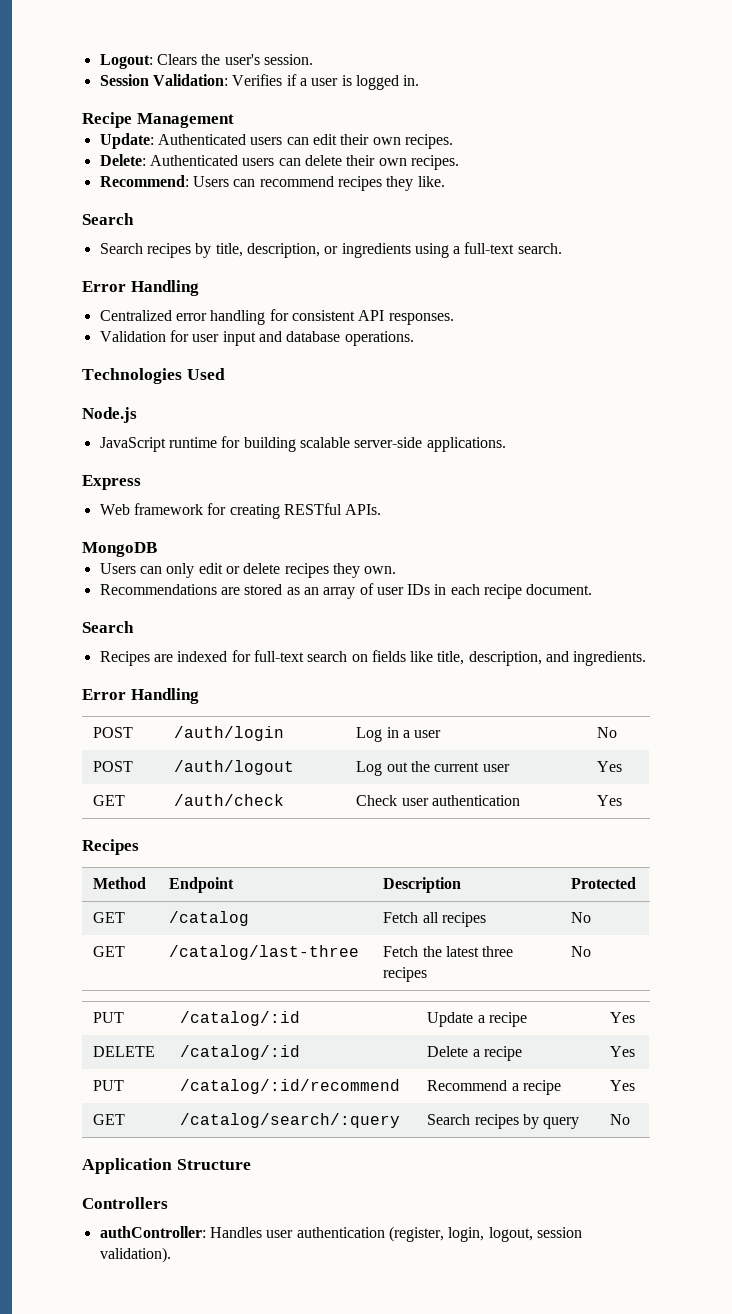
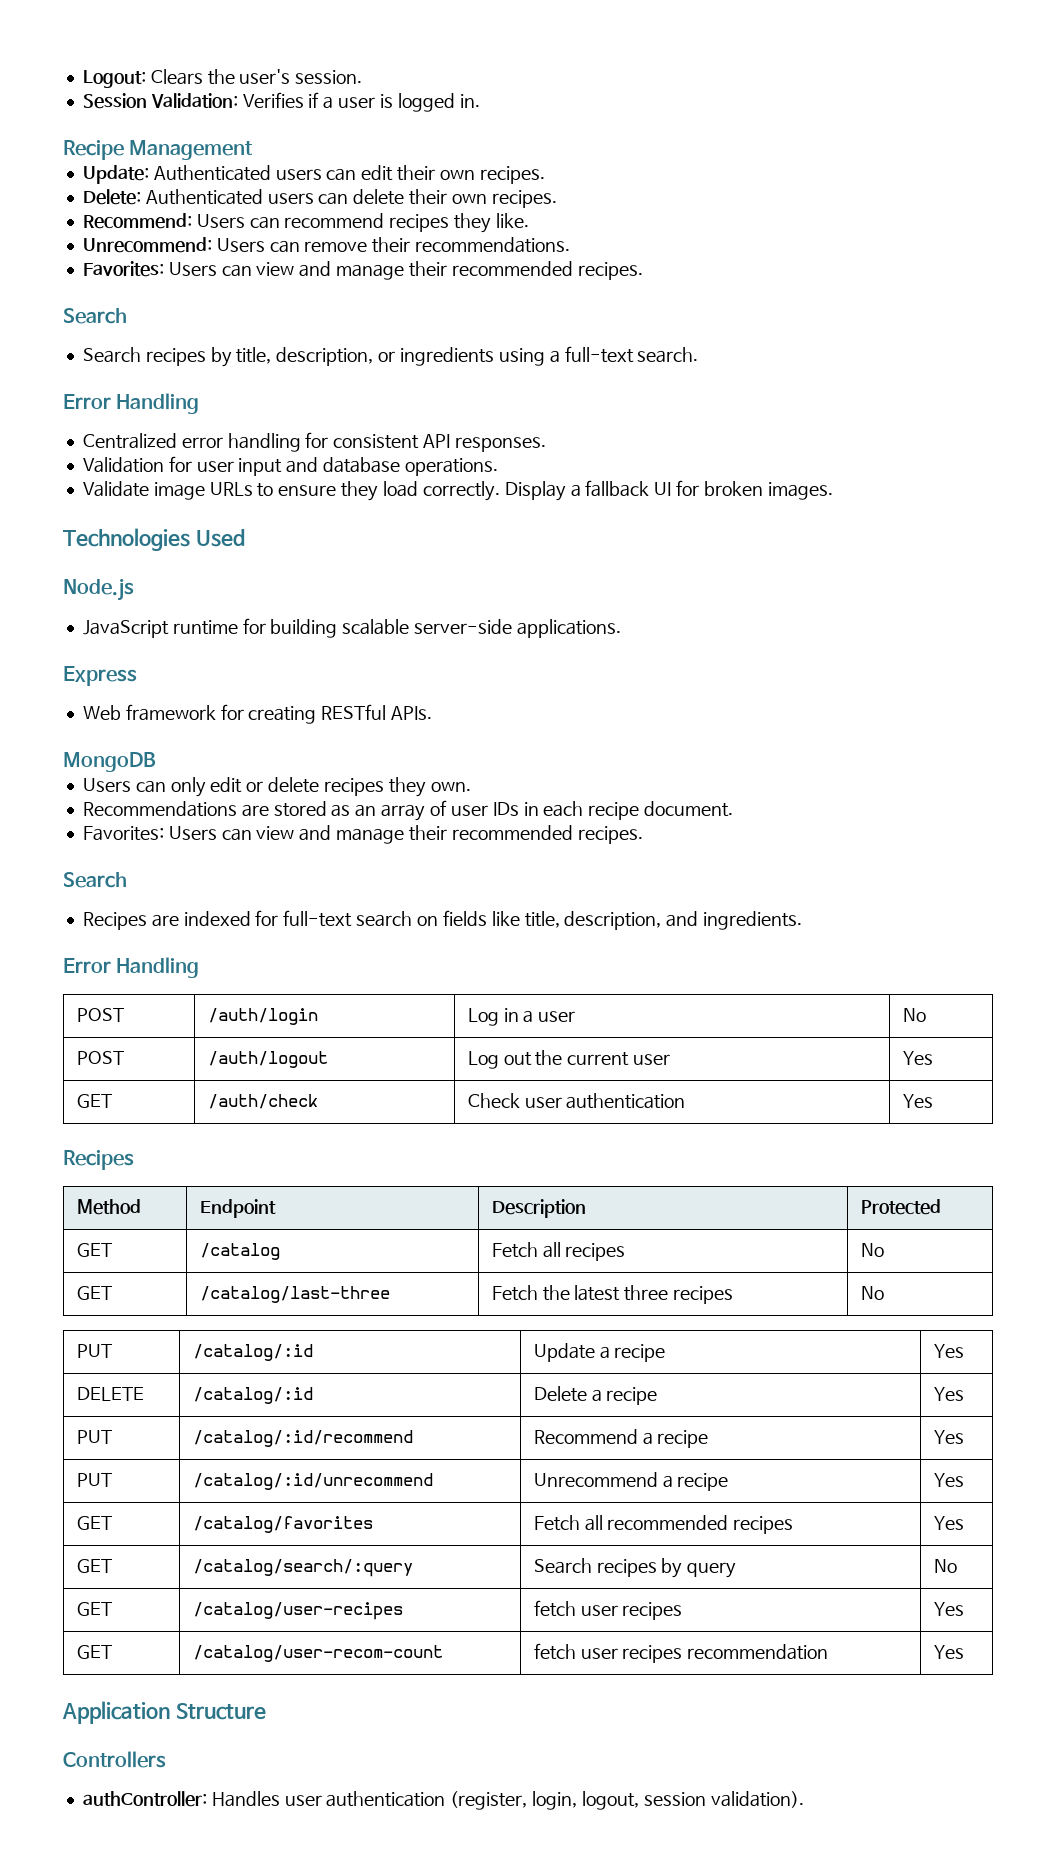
+ Unrecommend: Users can remove their recommendations.
+ Favorites: Users can view and manage their recommended recipes.
+ Validate image URLs to ensure they load correctly. Display a fallback UI for broken images.
  Recommendations are stored as an array of user IDs in each recipe document.
+ Favorites: Users can view and manage their recommended recipes.
+ PUT | /catalog/:id/unrecommend | Unrecommend a recipe | Yes
+ GET | /catalog/favorites | Fetch all recommended recipes | Yes
+ GET | /catalog/user-recipes | fetch user recipes | Yes
+ GET | /catalog/user-recom-count | fetch user recipes recommendation | Yes

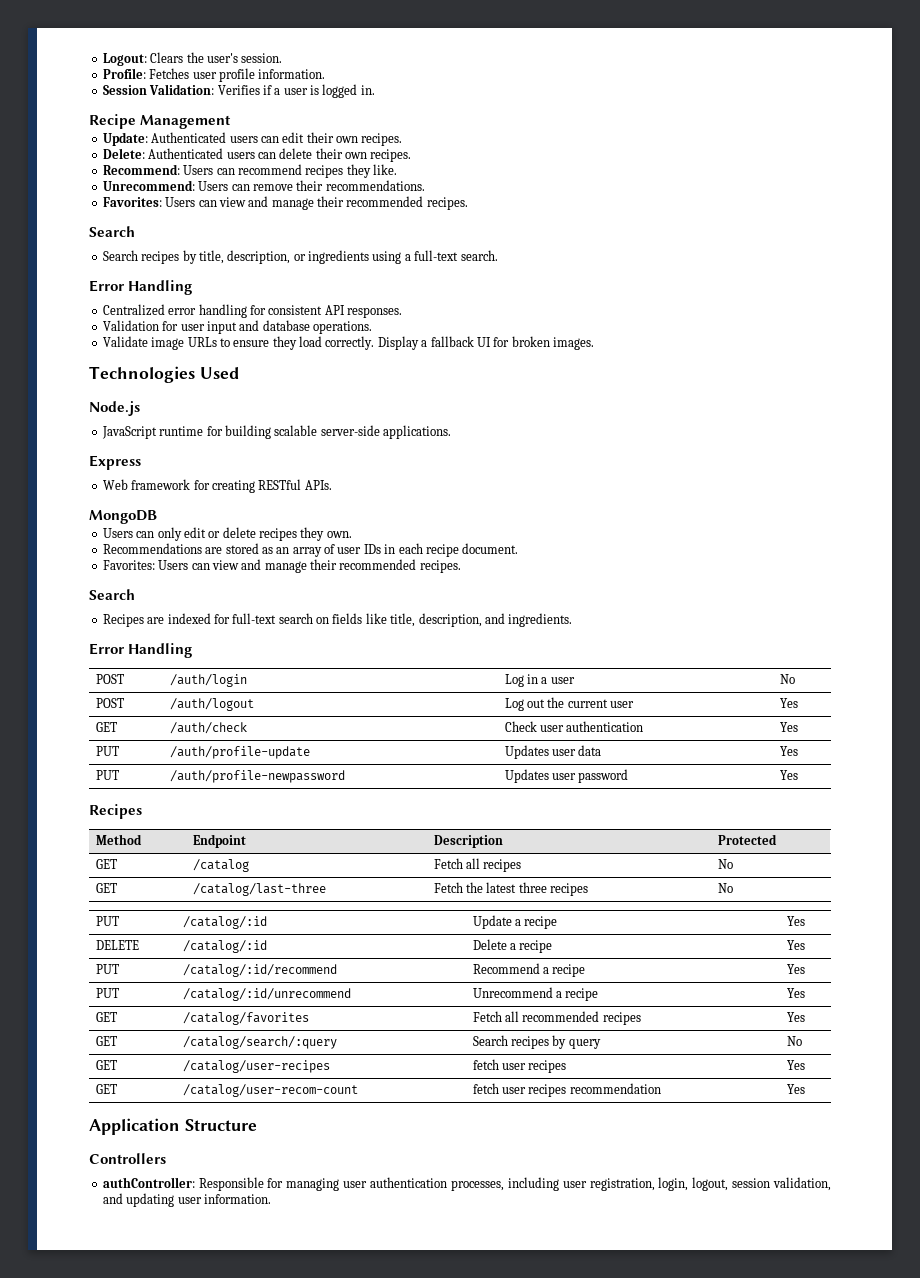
+ Profile: Fetches user profile information.
+ PUT | /auth/profile-update | Updates user data | Yes
+ PUT | /auth/profile-newpassword | Updates user password | Yes
- authController: Handles user authentication (register, login, logout, session validation).
+ authController: Responsible for managing user authentication processes, including user registration, login, logout, session validation, and updating user information.

